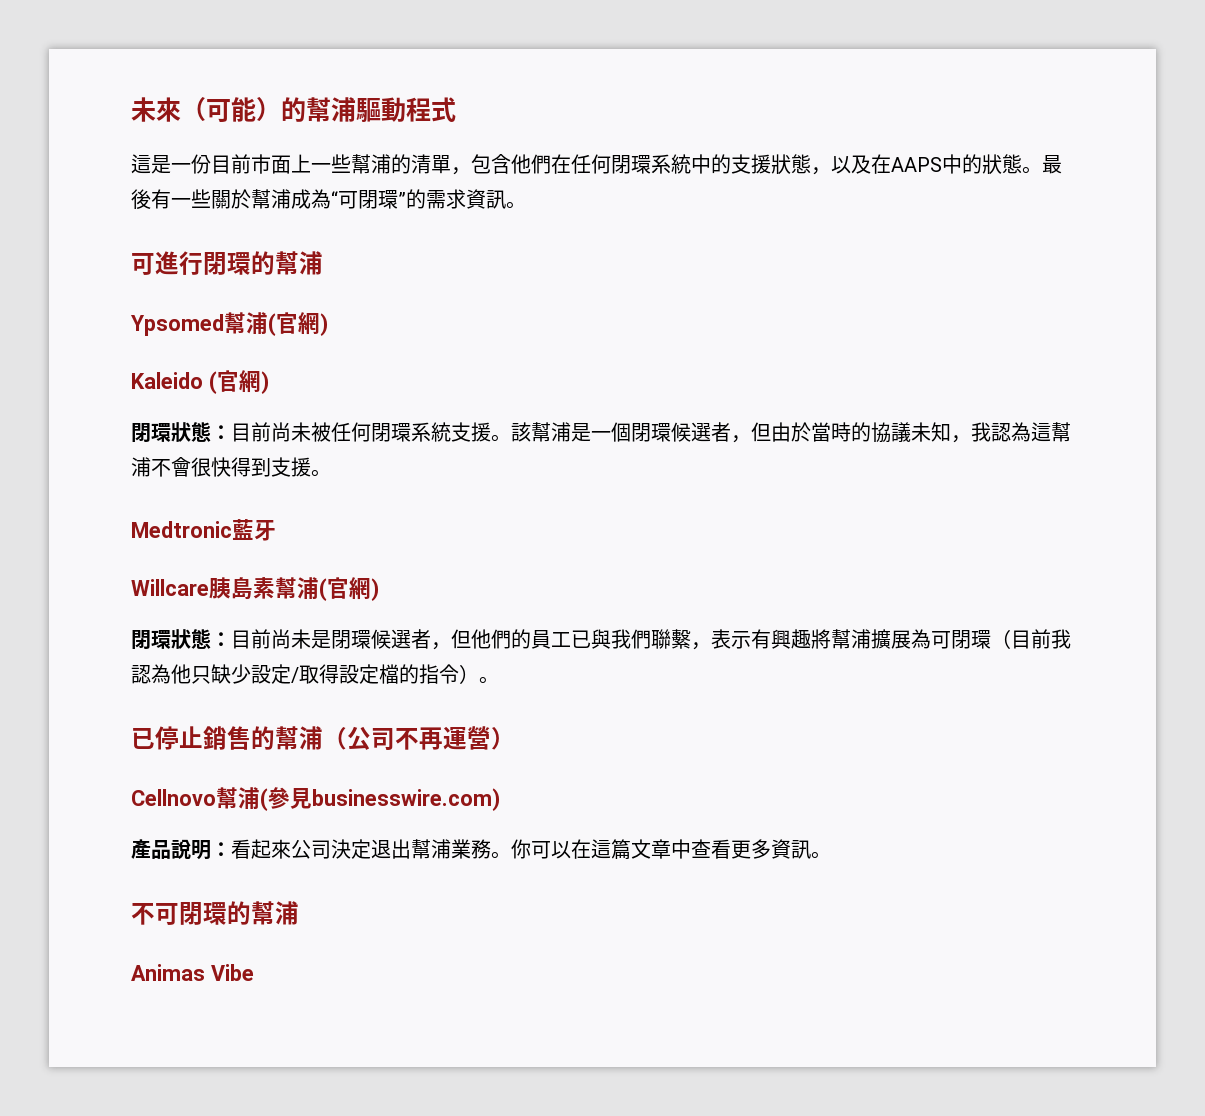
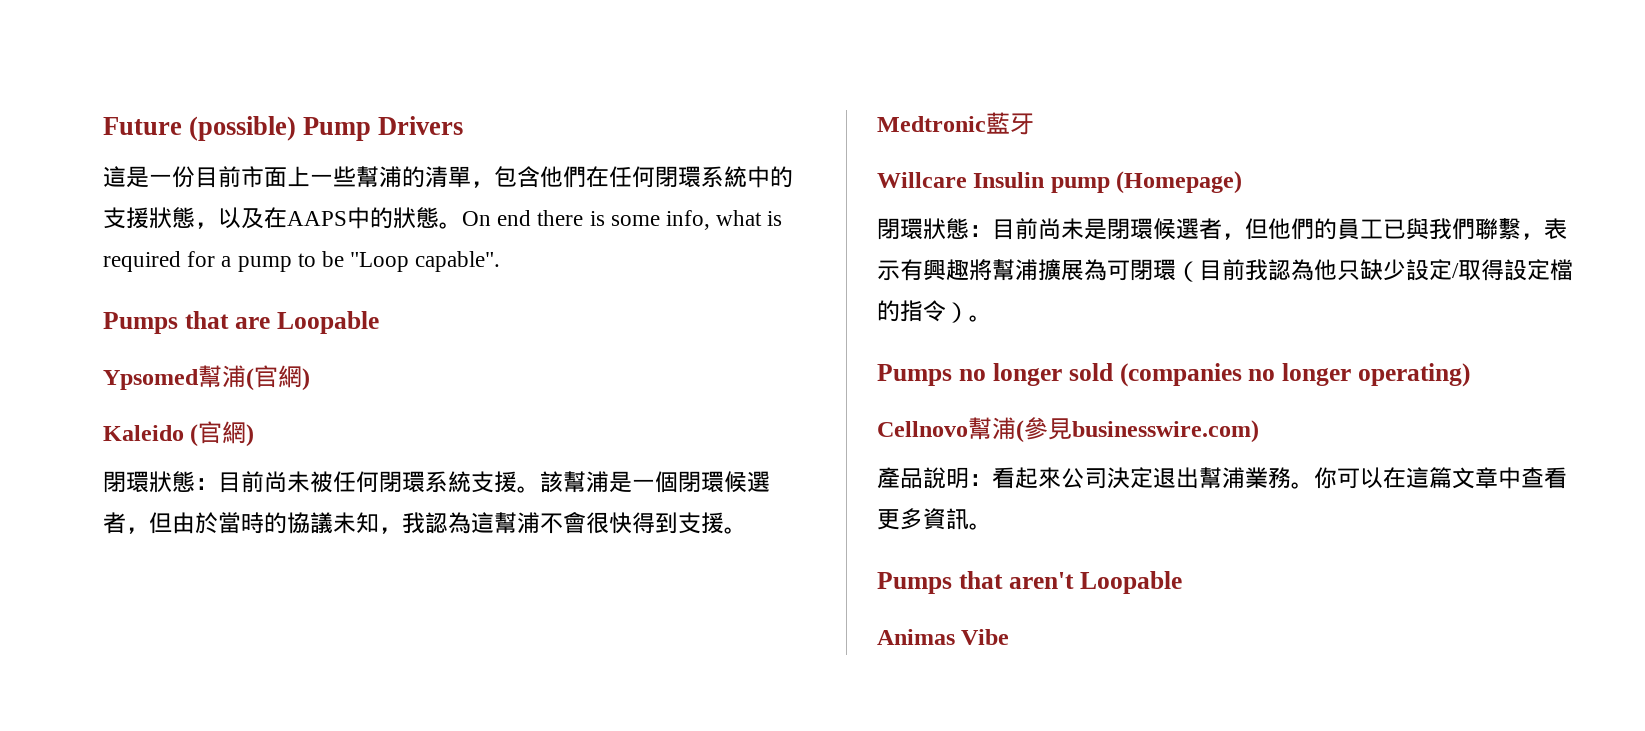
- 未來（可能）的幫浦驅動程式
+ Future (possible) Pump Drivers
- 最後有一些關於幫浦成為“可閉環”的需求資訊。
- 可進行閉環的幫浦
+ On end there is some info, what is required for a pump to be "Loop capable".
+ Pumps that are Loopable
- Willcare胰島素幫浦(官網)
+ Willcare Insulin pump (Homepage)
- 已停止銷售的幫浦（公司不再運營）
+ Pumps no longer sold (companies no longer operating)
- 不可閉環的幫浦
+ Pumps that aren't Loopable

